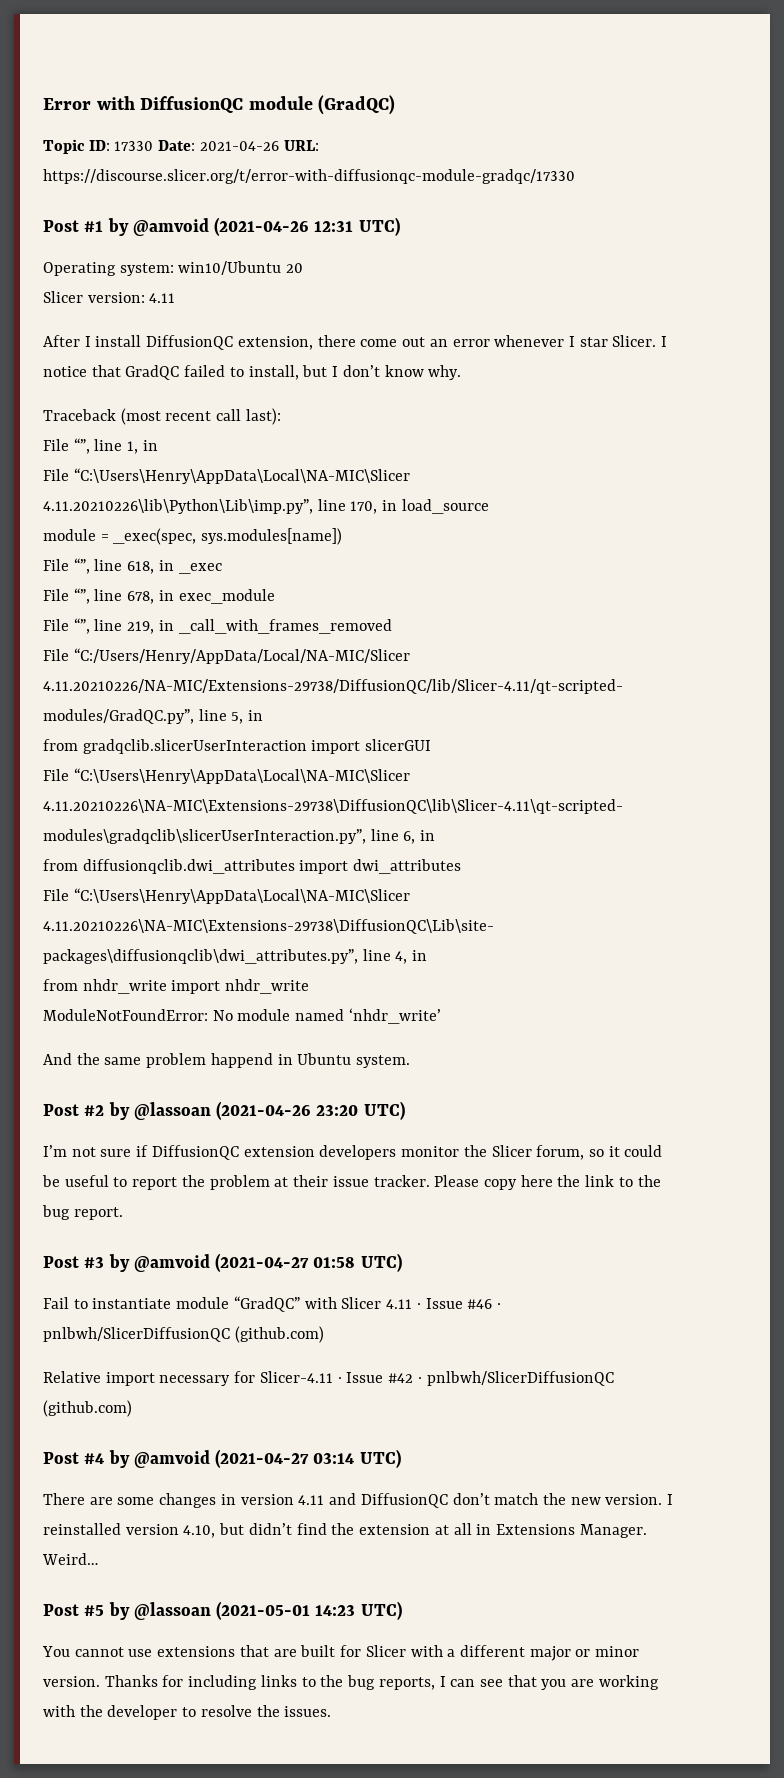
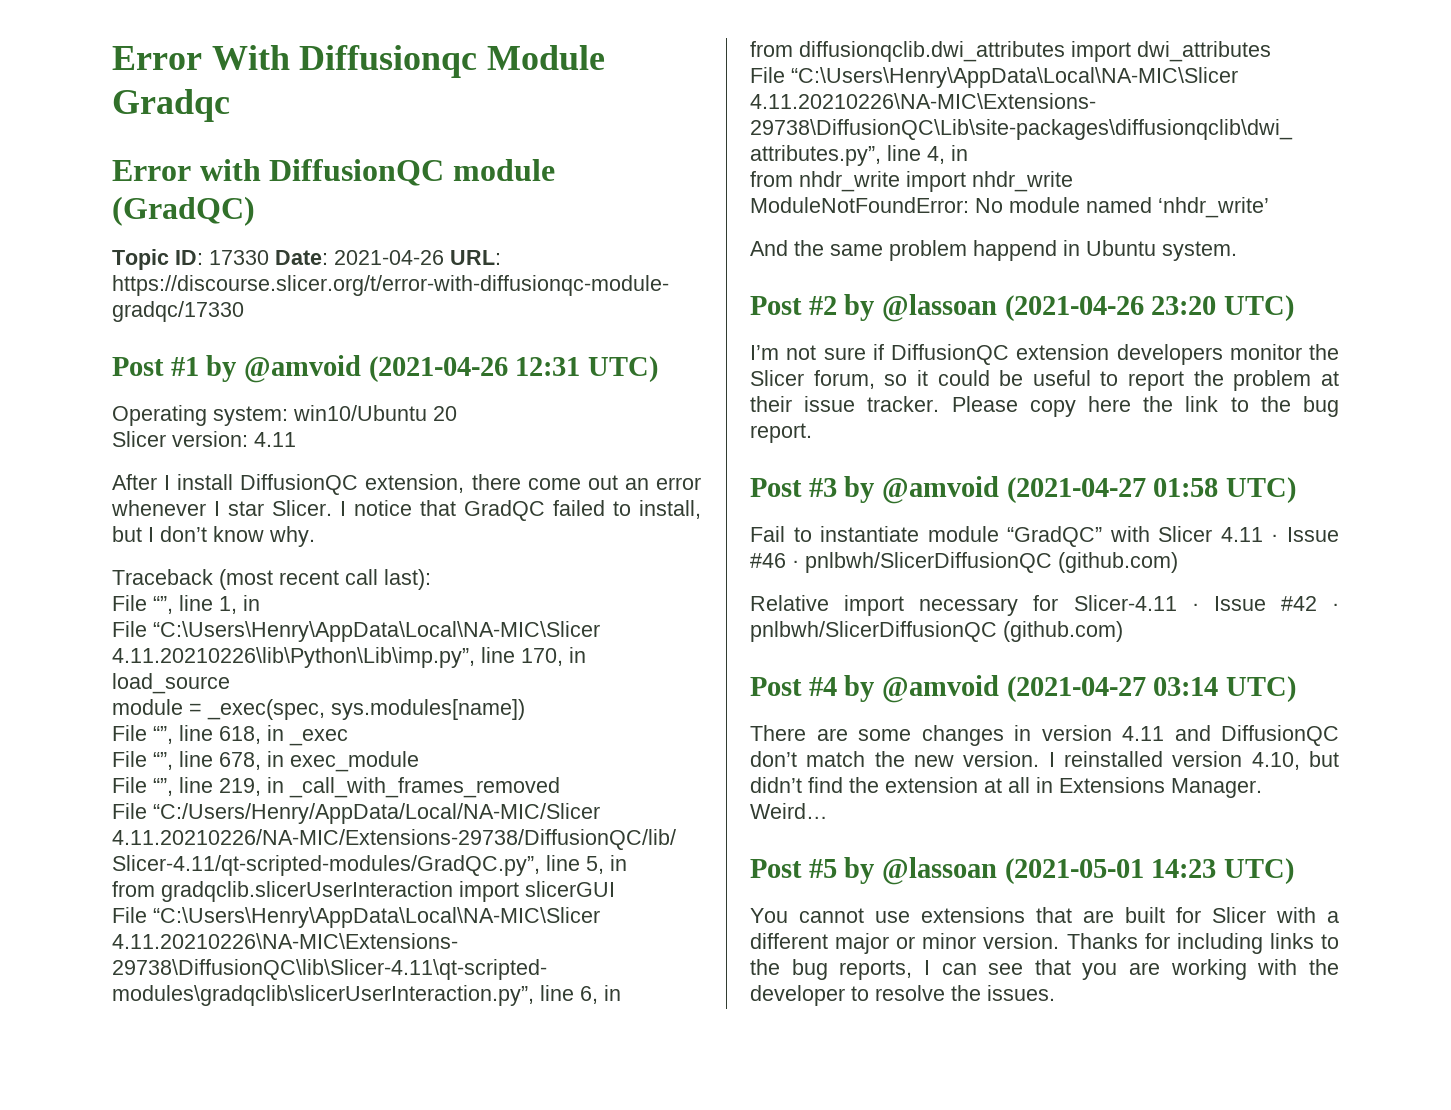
+ Error With Diffusionqc Module Gradqc

